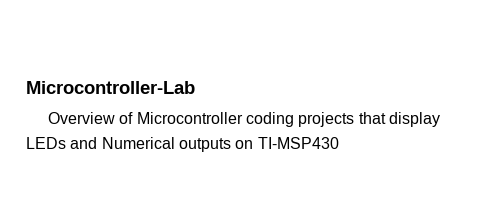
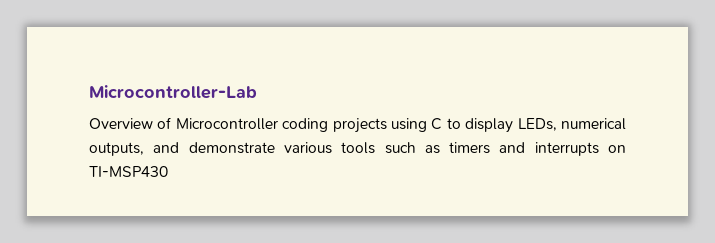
- Overview of Microcontroller coding projects that display LEDs and Numerical outputs on TI-MSP430
+ Overview of Microcontroller coding projects using C to display LEDs, numerical outputs, and demonstrate various tools such as timers and interrupts on TI-MSP430

